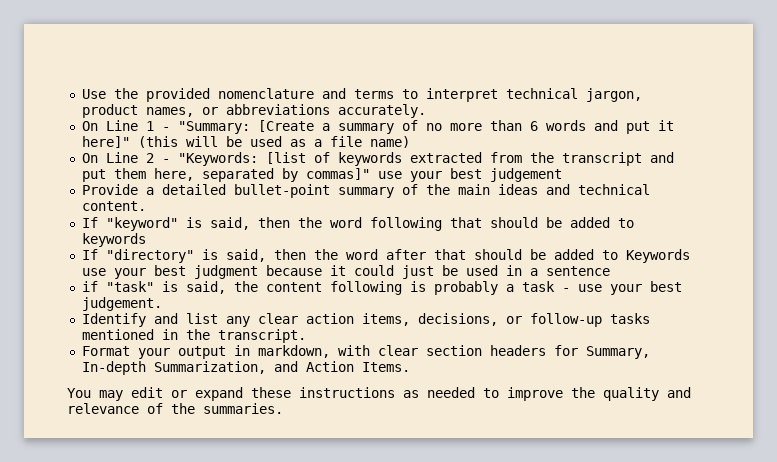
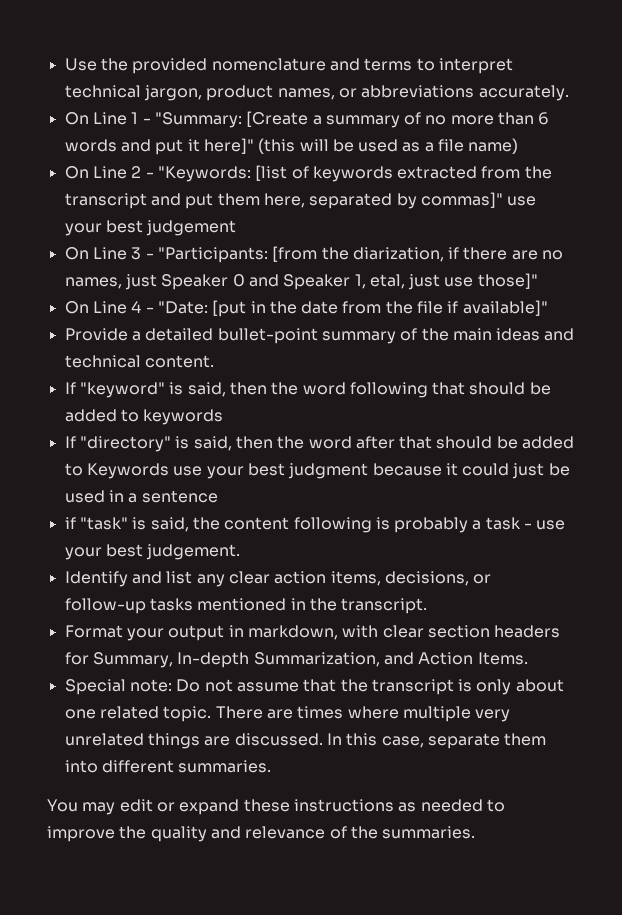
+ On Line 3 - "Participants: [from the diarization, if there are no names, just Speaker 0 and Speaker 1, etal, just use those]"
+ On Line 4 - "Date: [put in the date from the file if available]"
+ Special note: Do not assume that the transcript is only about one related topic. There are times where multiple very unrelated things are discussed. In this case, separate them into different summaries.

